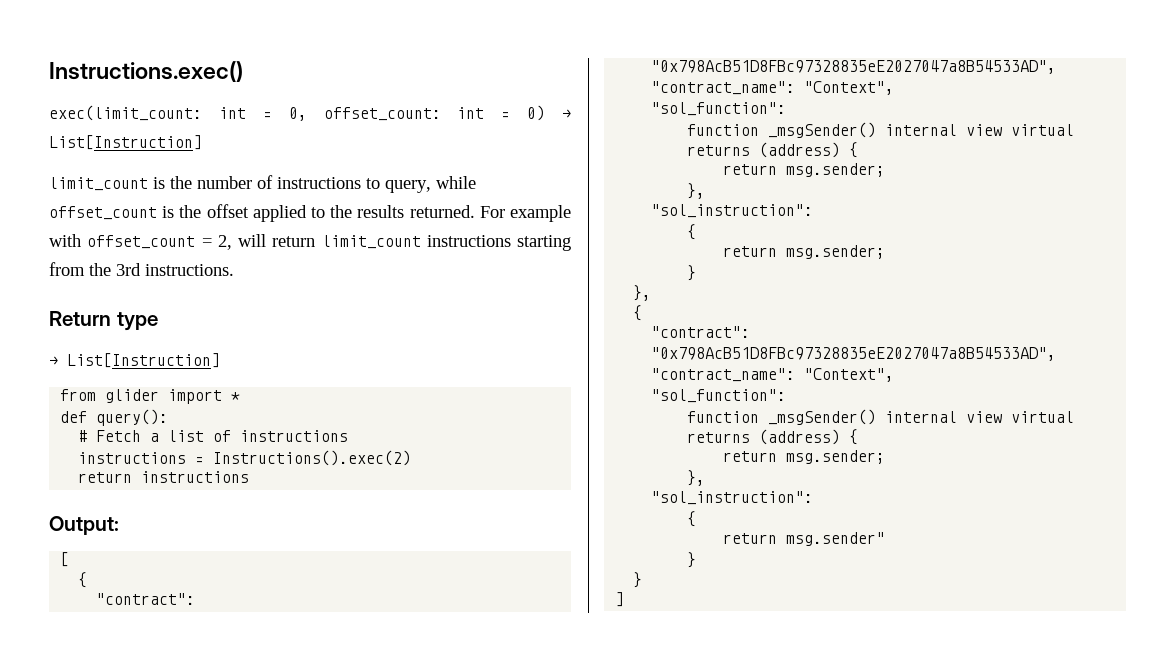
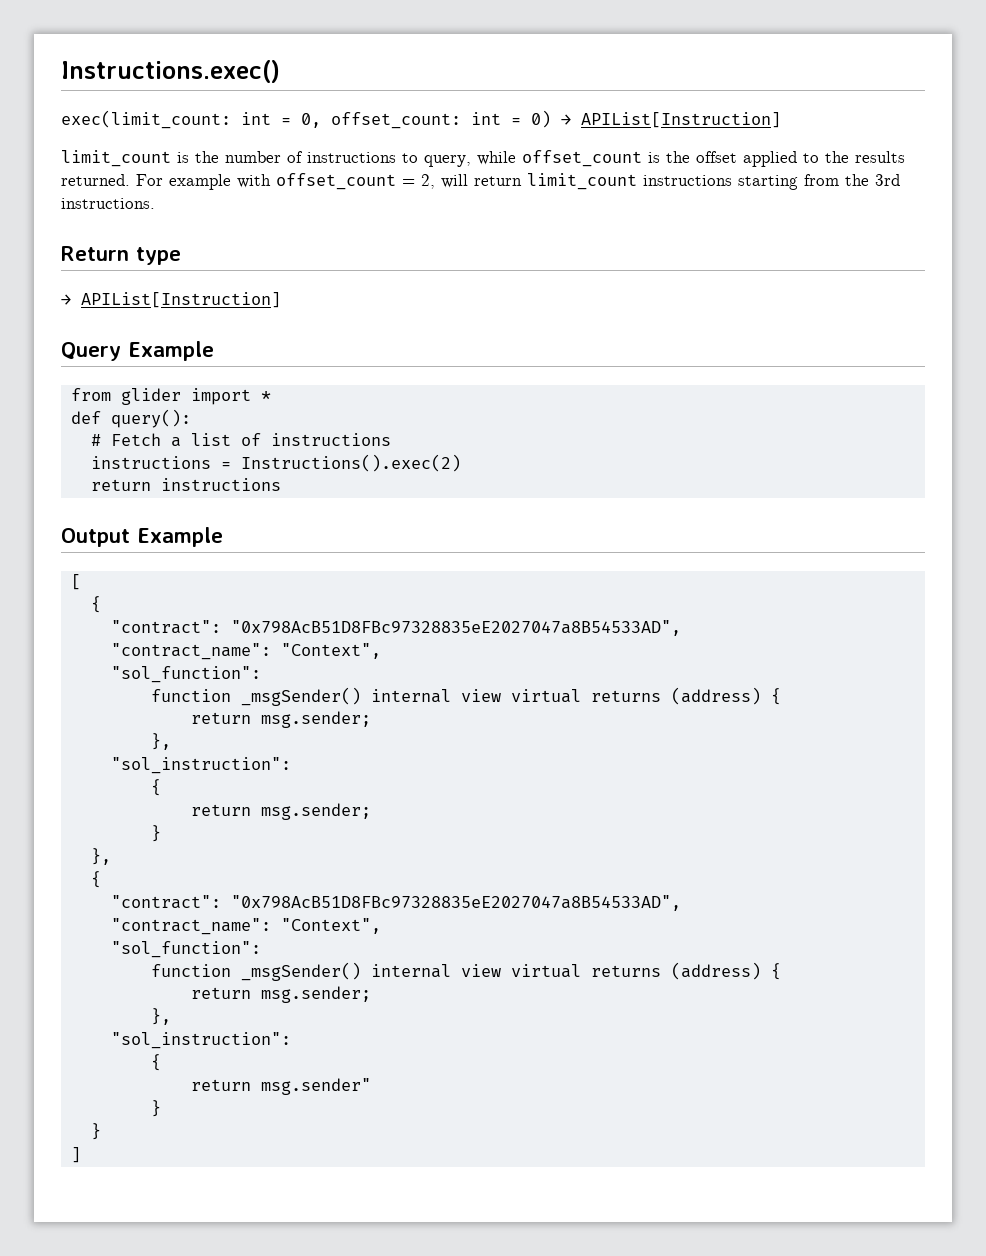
- exec(limit_count: int = 0, offset_count: int = 0) → List[Instruction]
+ exec(limit_count: int = 0, offset_count: int = 0) → APIList[Instruction]
  Return type
- → List[Instruction]
+ → APIList[Instruction]
+ Query Example
- Output:
+ Output Example

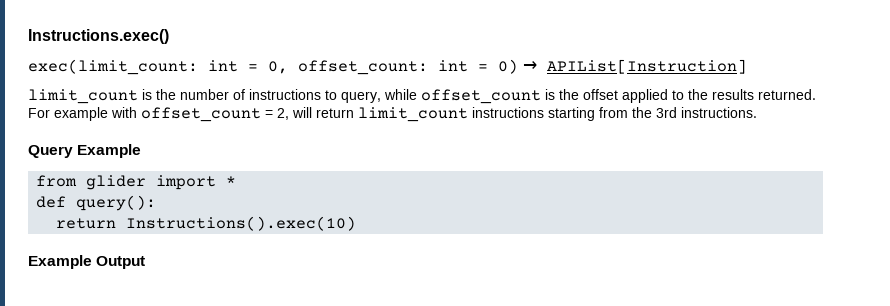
- Return type
- → APIList[Instruction]
- # Fetch a list of instructions
- instructions = Instructions().exec(2)
- return instructions
- Output Example
- [
- {
- "contract": "0x798AcB51D8FBc97328835eE2027047a8B54533AD",
- "contract_name": "Context",
- "sol_function":
- function _msgSender() internal view virtual returns (address) {
- return msg.sender;
- },
- "sol_instruction":
- {
- return msg.sender;
- }
- },
- {
- "contract": "0x798AcB51D8FBc97328835eE2027047a8B54533AD",
- "contract_name": "Context",
- "sol_function":
- function _msgSender() internal view virtual returns (address) {
- return msg.sender;
- },
- "sol_instruction":
- {
- return msg.sender"
- }
- }
- ]
+ return Instructions().exec(10)
+ Example Output

